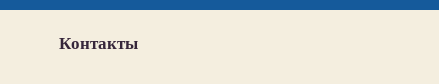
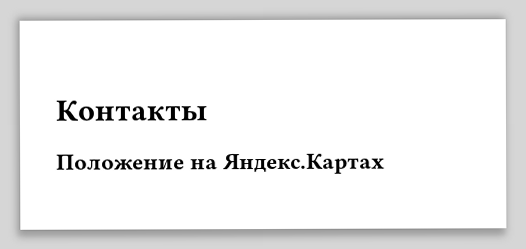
+ Положение на Яндекс.Картах

